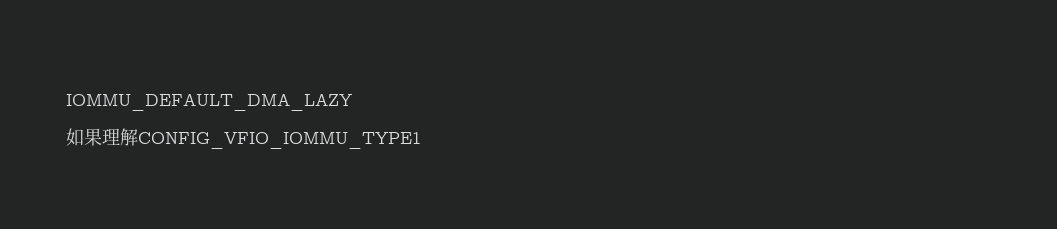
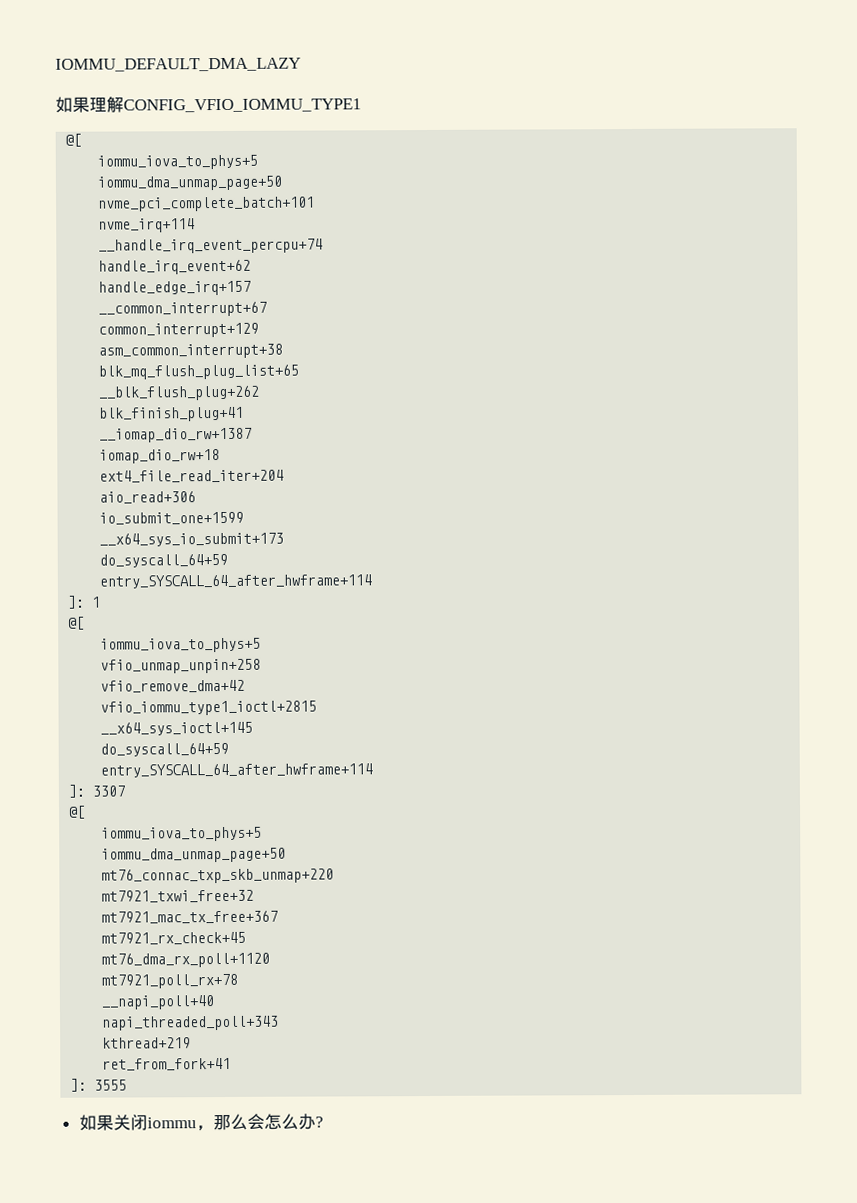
  如果理解CONFIG_VFIO_IOMMU_TYPE1
+ @[
+ iommu_iova_to_phys+5
+ iommu_dma_unmap_page+50
+ nvme_pci_complete_batch+101
+ nvme_irq+114
+ __handle_irq_event_percpu+74
+ handle_irq_event+62
+ handle_edge_irq+157
+ __common_interrupt+67
+ common_interrupt+129
+ asm_common_interrupt+38
+ blk_mq_flush_plug_list+65
+ __blk_flush_plug+262
+ blk_finish_plug+41
+ __iomap_dio_rw+1387
+ iomap_dio_rw+18
+ ext4_file_read_iter+204
+ aio_read+306
+ io_submit_one+1599
+ __x64_sys_io_submit+173
+ do_syscall_64+59
+ entry_SYSCALL_64_after_hwframe+114
+ ]: 1
+ @[
+ iommu_iova_to_phys+5
+ vfio_unmap_unpin+258
+ vfio_remove_dma+42
+ vfio_iommu_type1_ioctl+2815
+ __x64_sys_ioctl+145
+ do_syscall_64+59
+ entry_SYSCALL_64_after_hwframe+114
+ ]: 3307
+ @[
+ iommu_iova_to_phys+5
+ iommu_dma_unmap_page+50
+ mt76_connac_txp_skb_unmap+220
+ mt7921_txwi_free+32
+ mt7921_mac_tx_free+367
+ mt7921_rx_check+45
+ mt76_dma_rx_poll+1120
+ mt7921_poll_rx+78
+ __napi_poll+40
+ napi_threaded_poll+343
+ kthread+219
+ ret_from_fork+41
+ ]: 3555
+ 如果关闭iommu，那么会怎么办?

